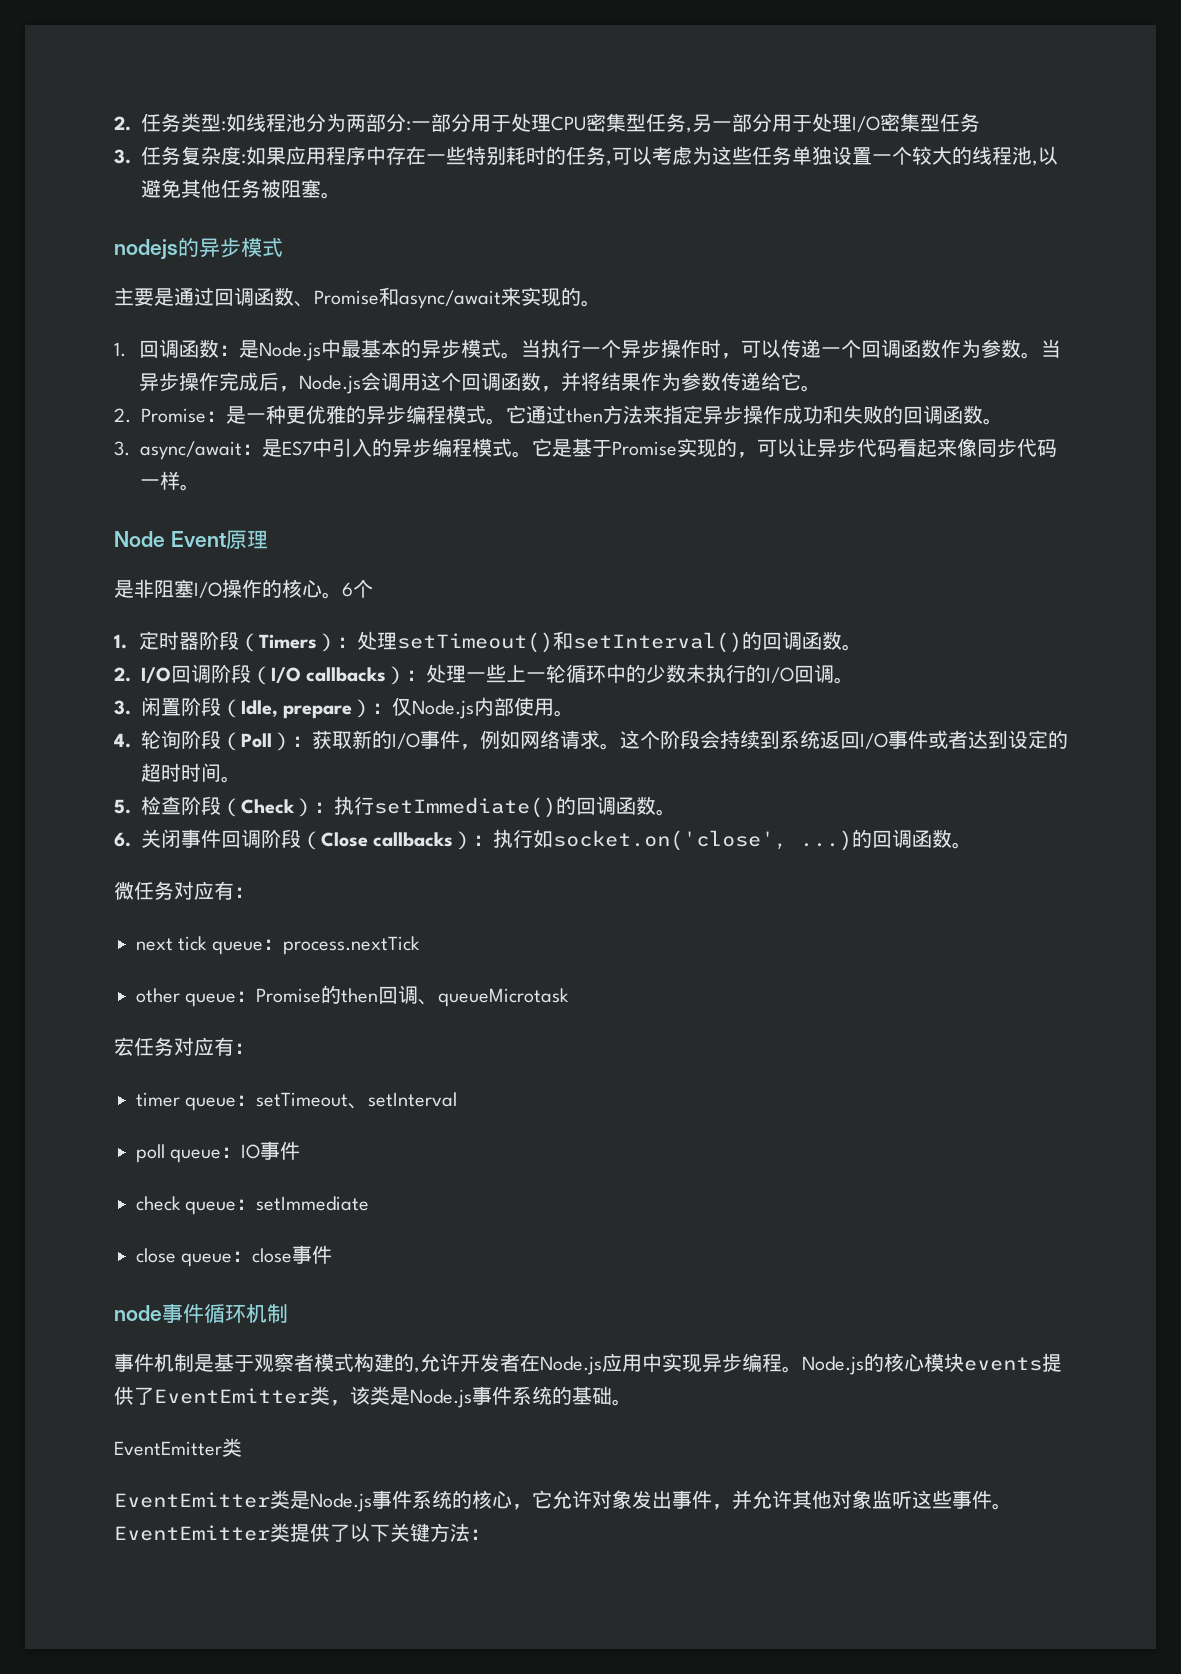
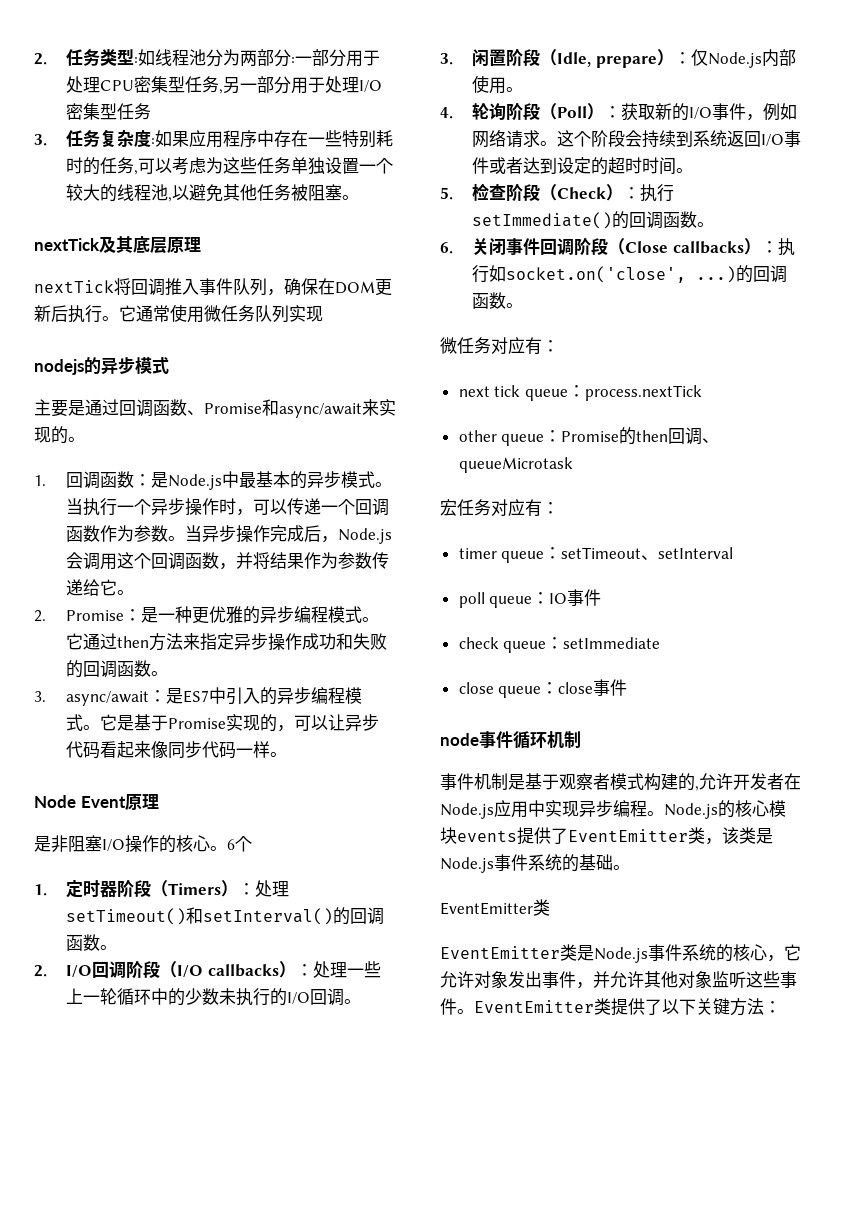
+ nextTick及其底层原理
+ nextTick将回调推入事件队列，确保在DOM更新后执行。它通常使用微任务队列实现

